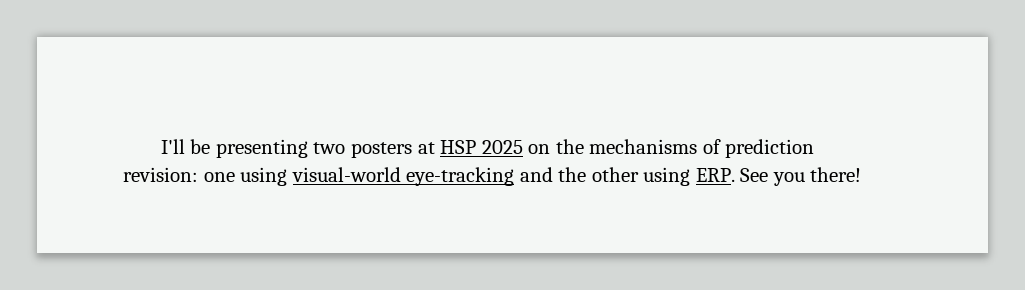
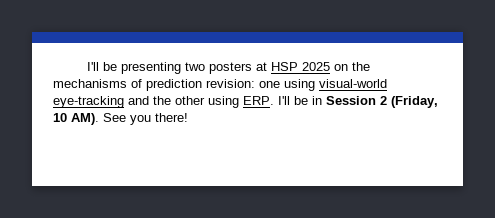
- I'll be presenting two posters at HSP 2025 on the mechanisms of prediction revision: one using visual-world eye-tracking and the other using ERP. See you there!
+ I'll be presenting two posters at HSP 2025 on the mechanisms of prediction revision: one using visual-world eye-tracking and the other using ERP. I'll be in Session 2 (Friday, 10 AM). See you there!

